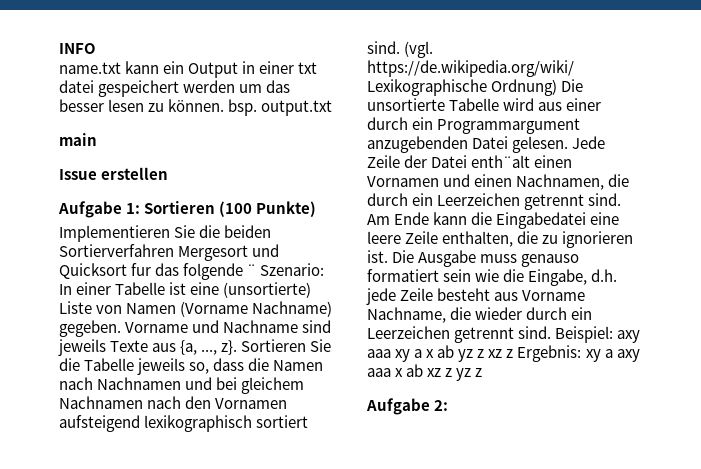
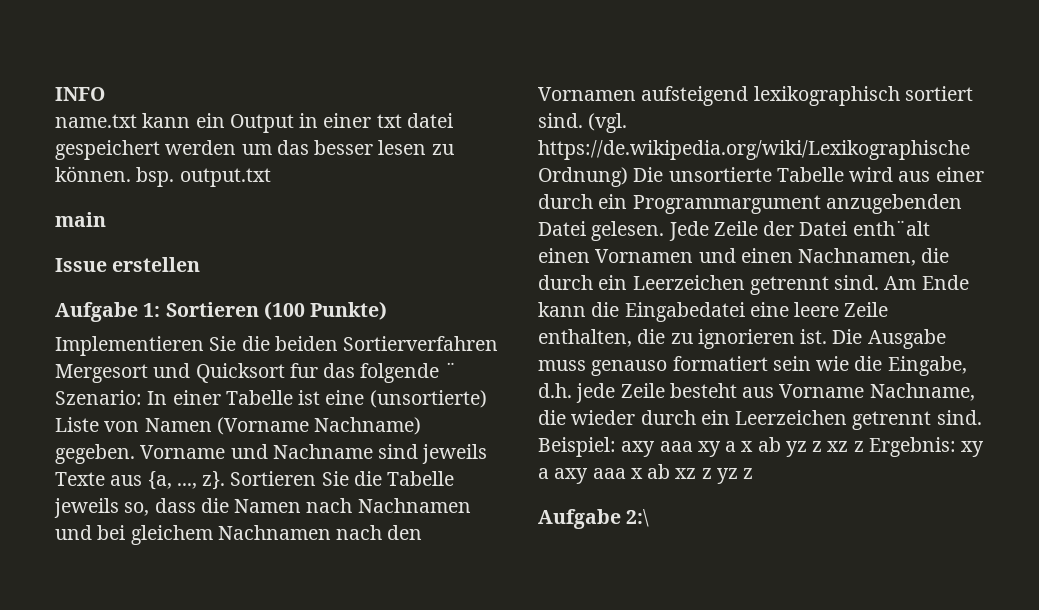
- Aufgabe 2:
+ Aufgabe 2:\

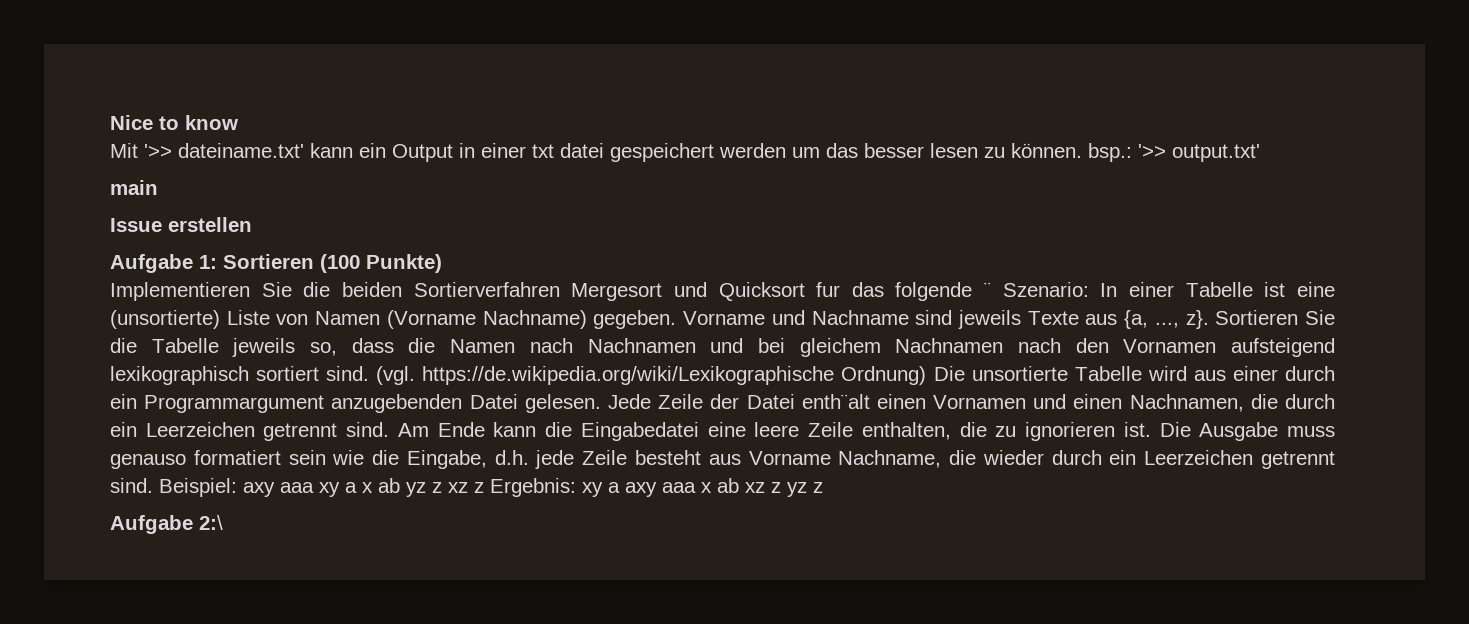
- INFO
- name.txt kann ein Output in einer txt datei gespeichert werden um das besser lesen zu können. bsp. output.txt
+ Nice to know
+ Mit '>> dateiname.txt' kann ein Output in einer txt datei gespeichert werden um das besser lesen zu können. bsp.: '>> output.txt'

